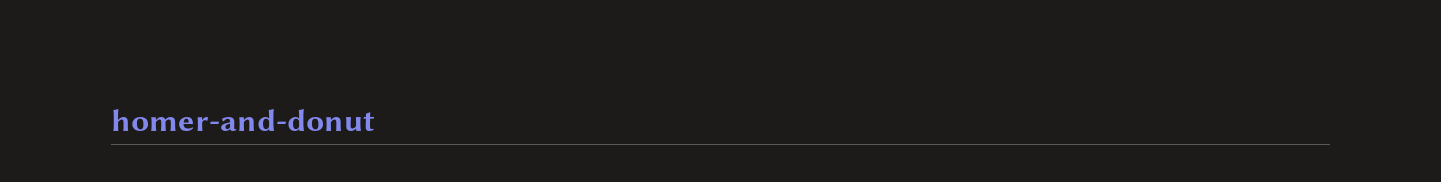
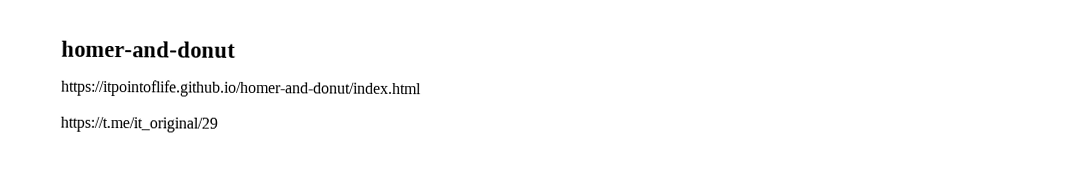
+ https://itpointoflife.github.io/homer-and-donut/index.html
+ https://t.me/it_original/29

